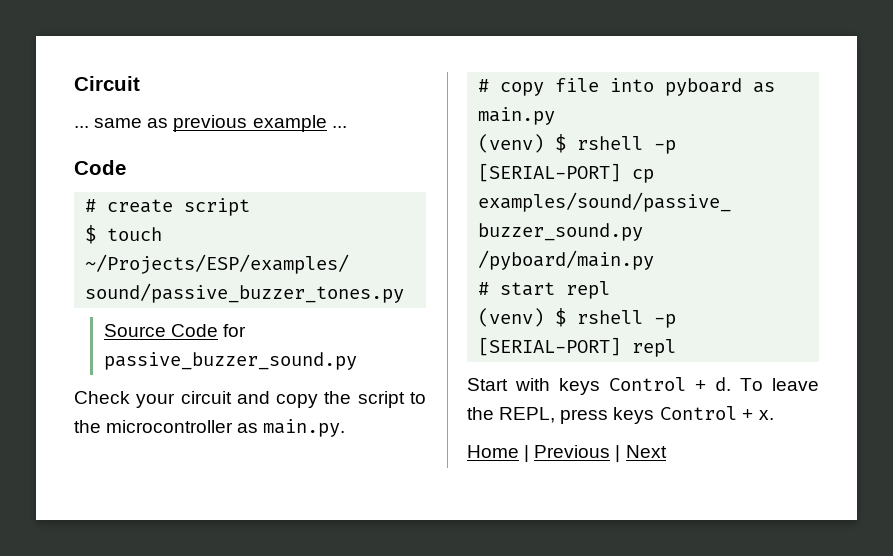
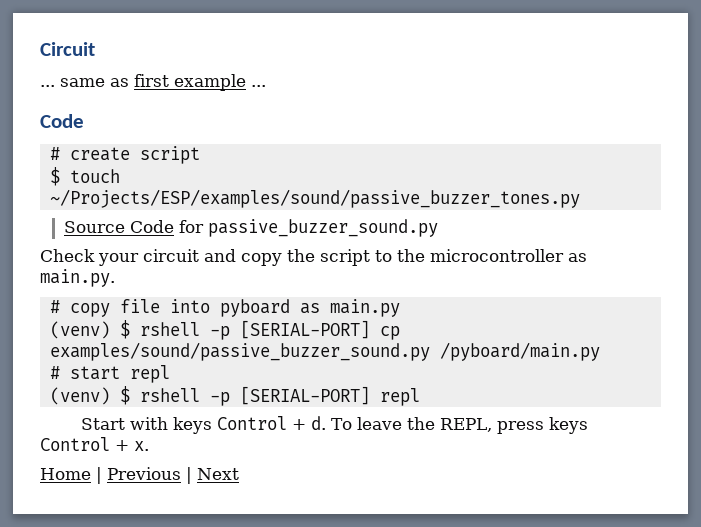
- ... same as previous example ...
+ ... same as first example ...

